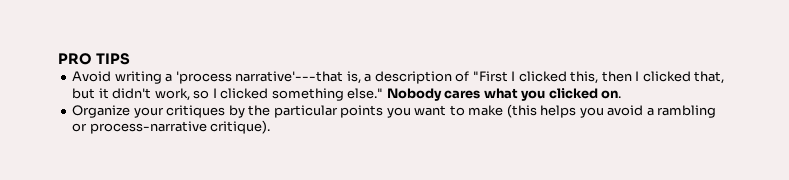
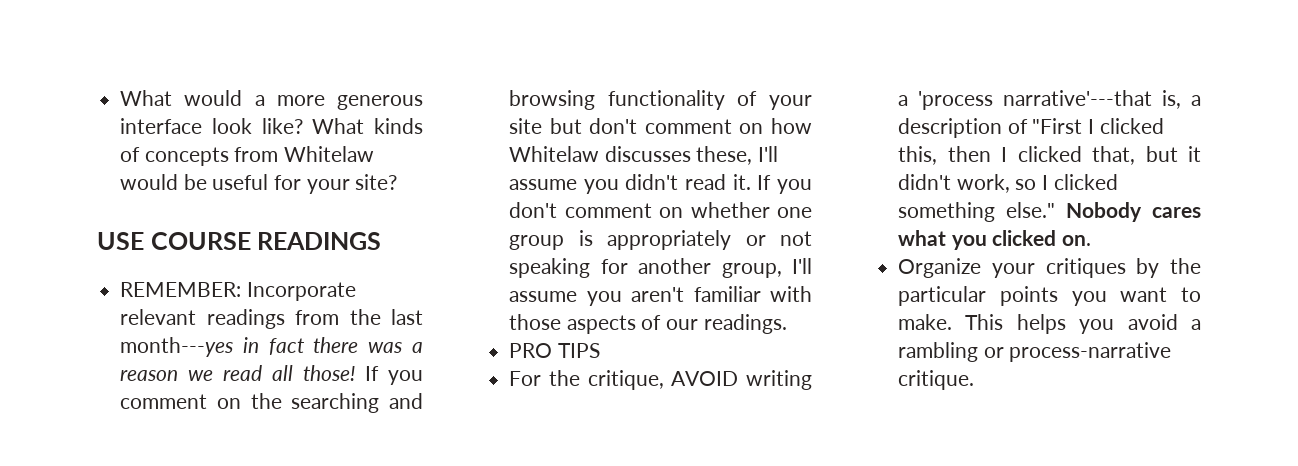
+ What would a more generous interface look like? What kinds of concepts from Whitelaw would be useful for your site?
+ USE COURSE READINGS
+ REMEMBER: Incorporate relevant readings from the last month---yes in fact there was a reason we read all those! If you comment on the searching and browsing functionality of your site but don't comment on how Whitelaw discusses these, I'll assume you didn't read it. If you don't comment on whether one group is appropriately or not speaking for another group, I'll assume you aren't familiar with those aspects of our readings.
  PRO TIPS
- Avoid writing a 'process narrative'---that is, a description of "First I clicked this, then I clicked that, but it didn't work, so I clicked something else."
+ For the critique, AVOID writing a 'process narrative'---that is, a description of "First I clicked this, then I clicked that, but it didn't work, so I clicked something else."
- Organize your critiques by the particular points you want to make (this helps you avoid a rambling or process-narrative critique).
+ Organize your critiques by the particular points you want to make. This helps you avoid a rambling or process-narrative critique.

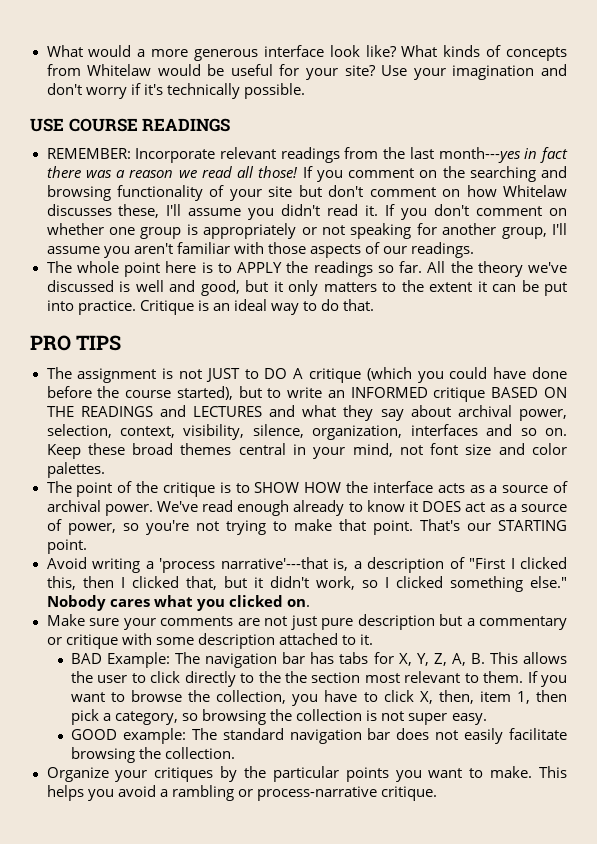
+ Use your imagination and don't worry if it's technically possible.
+ The whole point here is to APPLY the readings so far. All the theory we've discussed is well and good, but it only matters to the extent it can be put into practice. Critique is an ideal way to do that.
  PRO TIPS
- For the critique, AVOID writing a 'process narrative'---that is, a description of "First I clicked this, then I clicked that, but it didn't work, so I clicked something else."
+ The assignment is not JUST to DO A critique (which you could have done before the course started), but to write an INFORMED critique BASED ON THE READINGS and LECTURES and what they say about archival power, selection, context, visibility, silence, organization, interfaces and so on. Keep these broad themes central in your mind, not font size and color palettes.
+ The point of the critique is to SHOW HOW the interface acts as a source of archival power. We've read enough already to know it DOES act as a source of power, so you're not trying to make that point. That's our STARTING point.
+ Avoid writing a 'process narrative'---that is, a description of "First I clicked this, then I clicked that, but it didn't work, so I clicked something else."
+ Make sure your comments are not just pure description but a commentary or critique with some description attached to it.
+ BAD Example: The navigation bar has tabs for X, Y, Z, A, B. This allows the user to click directly to the the section most relevant to them. If you want to browse the collection, you have to click X, then, item 1, then pick a category, so browsing the collection is not super easy.
+ GOOD example: The standard navigation bar does not easily facilitate browsing the collection.

